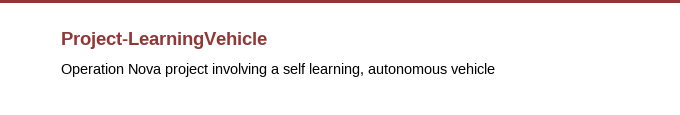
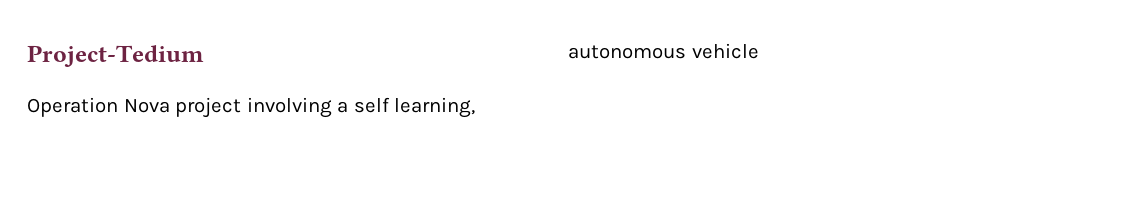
- Project-LearningVehicle
+ Project-Tedium

